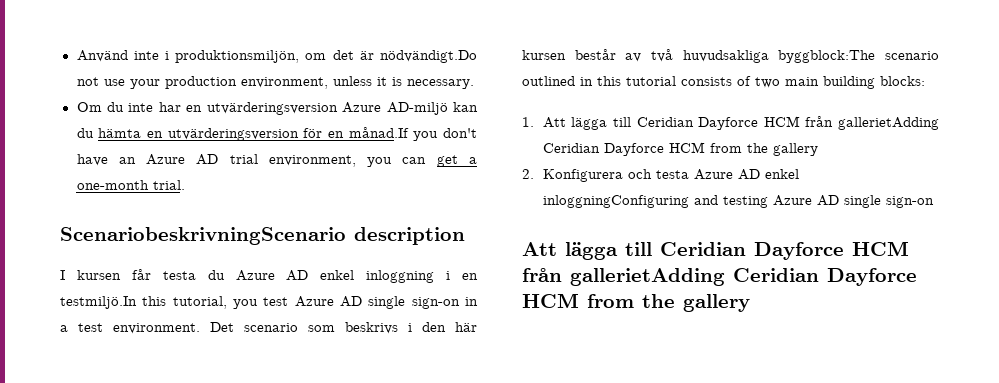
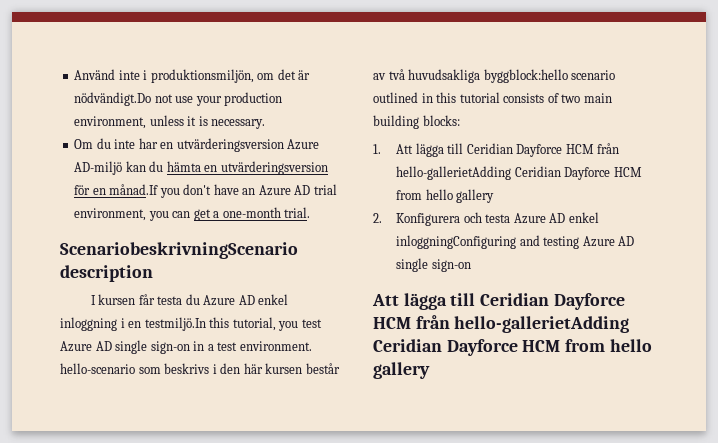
- I kursen får testa du Azure AD enkel inloggning i en testmiljö.In this tutorial, you test Azure AD single sign-on in a test environment. Det scenario som beskrivs i den här kursen består av två huvudsakliga byggblock:The scenario outlined in this tutorial consists of two main building blocks:
+ I kursen får testa du Azure AD enkel inloggning i en testmiljö.In this tutorial, you test Azure AD single sign-on in a test environment. hello-scenario som beskrivs i den här kursen består av två huvudsakliga byggblock:hello scenario outlined in this tutorial consists of two main building blocks:
- 1. Att lägga till Ceridian Dayforce HCM från gallerietAdding Ceridian Dayforce HCM from the gallery
+ 1. Att lägga till Ceridian Dayforce HCM från hello-gallerietAdding Ceridian Dayforce HCM from hello gallery
  2. Konfigurera och testa Azure AD enkel inloggningConfiguring and testing Azure AD single sign-on
- Att lägga till Ceridian Dayforce HCM från gallerietAdding Ceridian Dayforce HCM from the gallery
+ Att lägga till Ceridian Dayforce HCM från hello-gallerietAdding Ceridian Dayforce HCM from hello gallery

